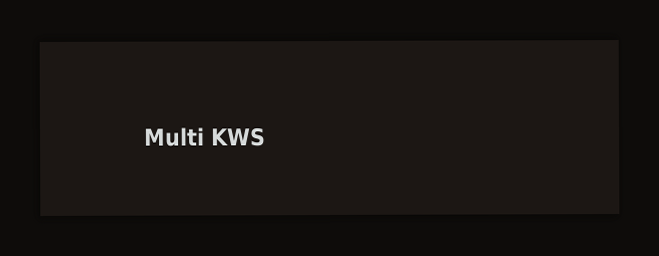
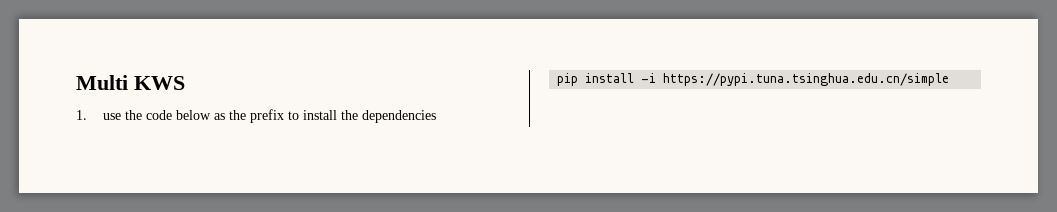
+ 1. use the code below as the prefix to install the dependencies
+ pip install -i https://pypi.tuna.tsinghua.edu.cn/simple

